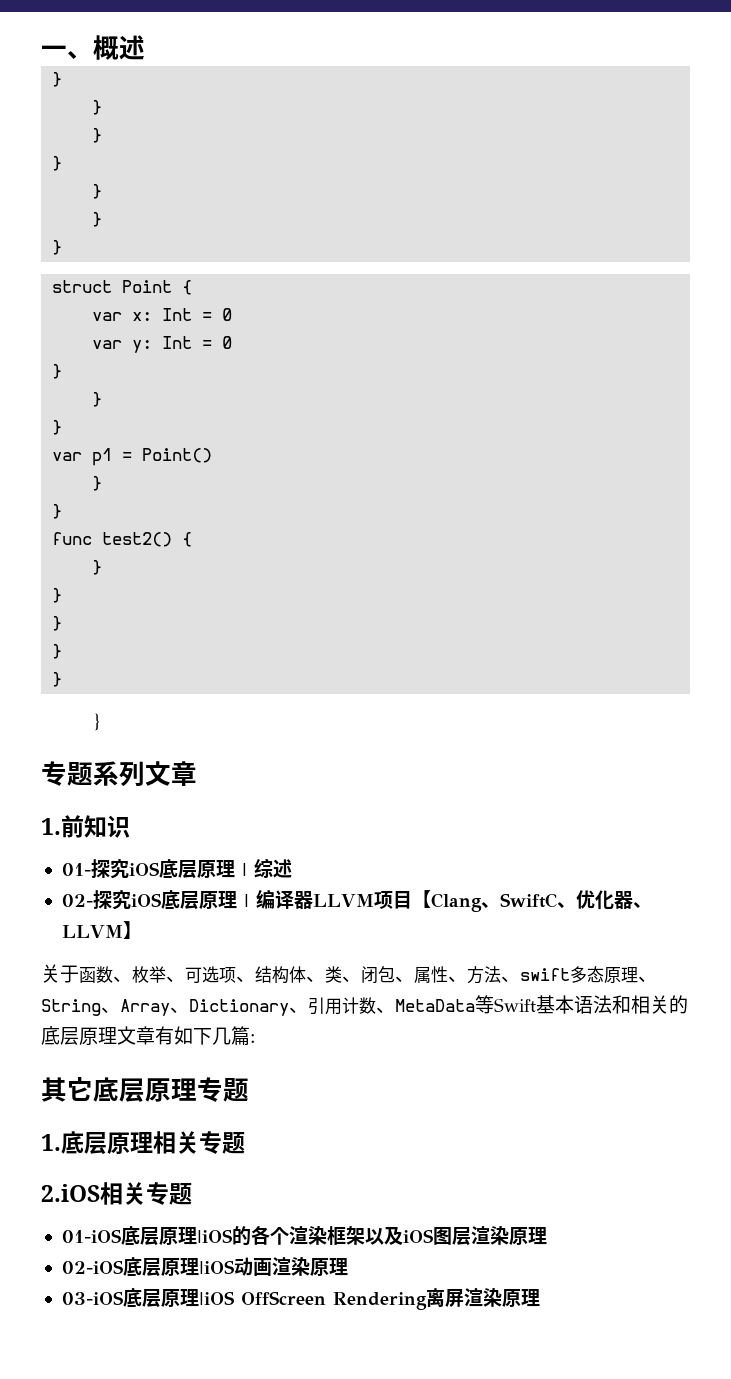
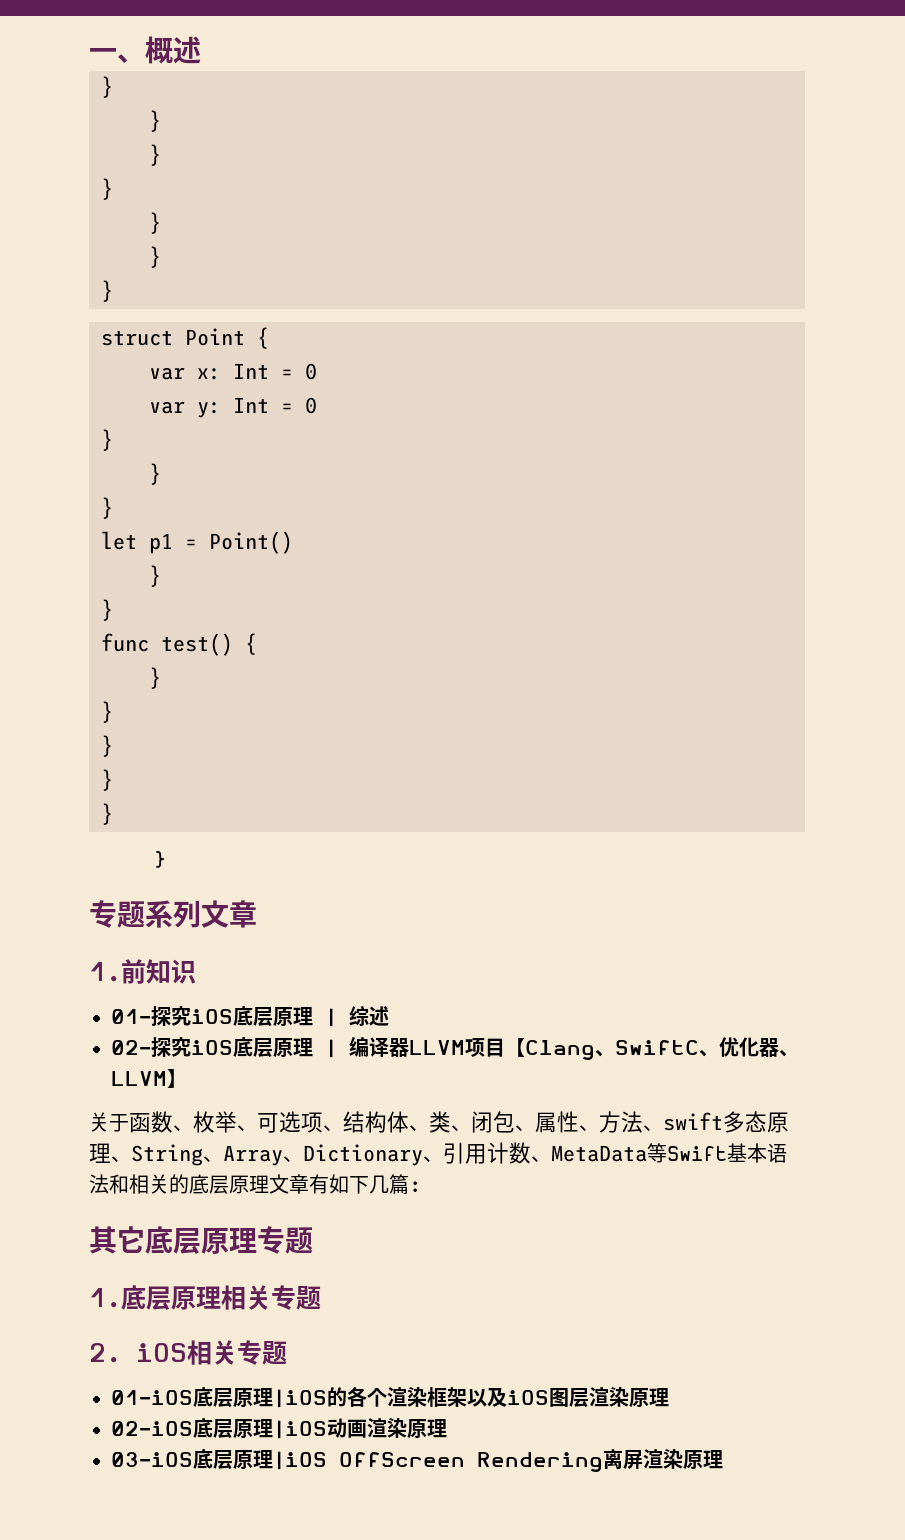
- var p1 = Point()
+ let p1 = Point()
- func test2() {
+ func test() {
- 2.iOS相关专题
+ 2. iOS相关专题

